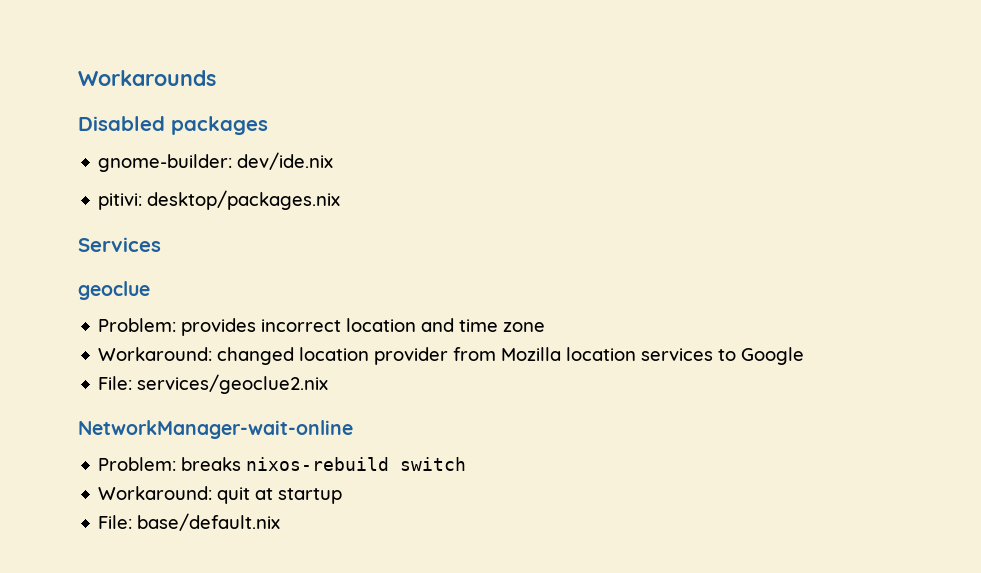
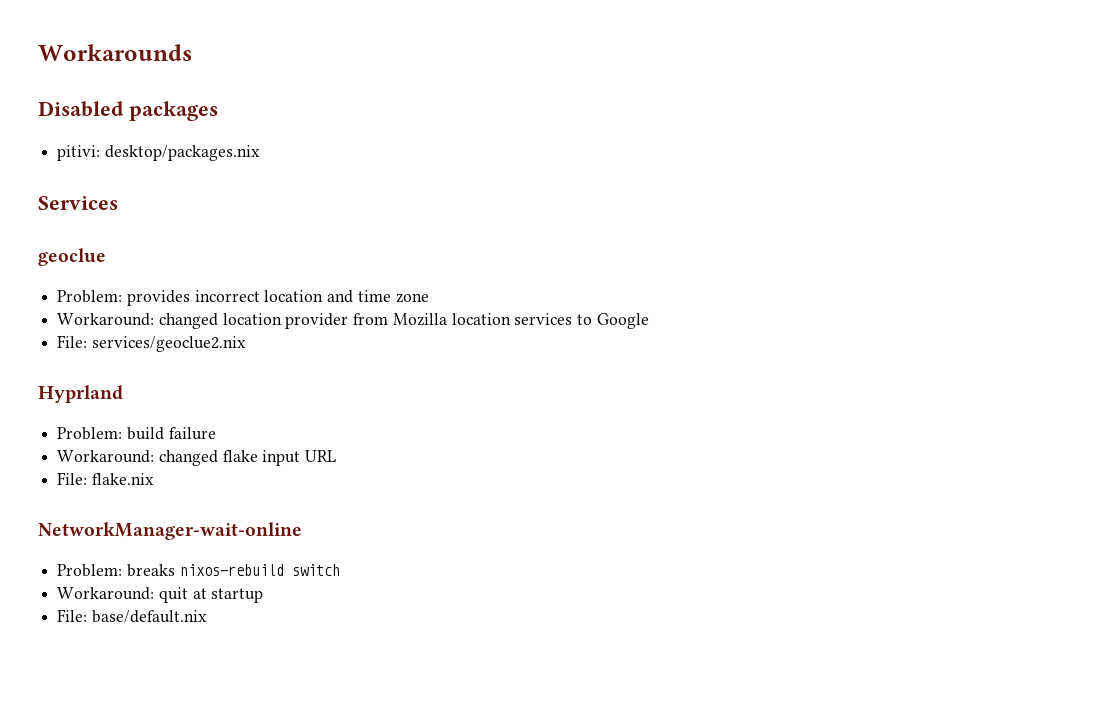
- gnome-builder: dev/ide.nix
+ Hyprland
+ Problem: build failure
+ Workaround: changed flake input URL
+ File: flake.nix

